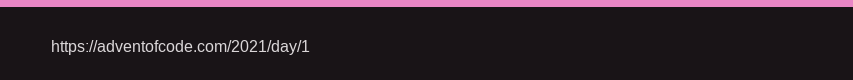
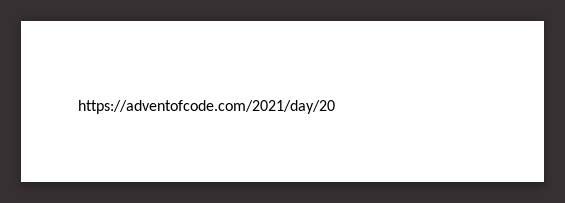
- https://adventofcode.com/2021/day/1
+ https://adventofcode.com/2021/day/20

